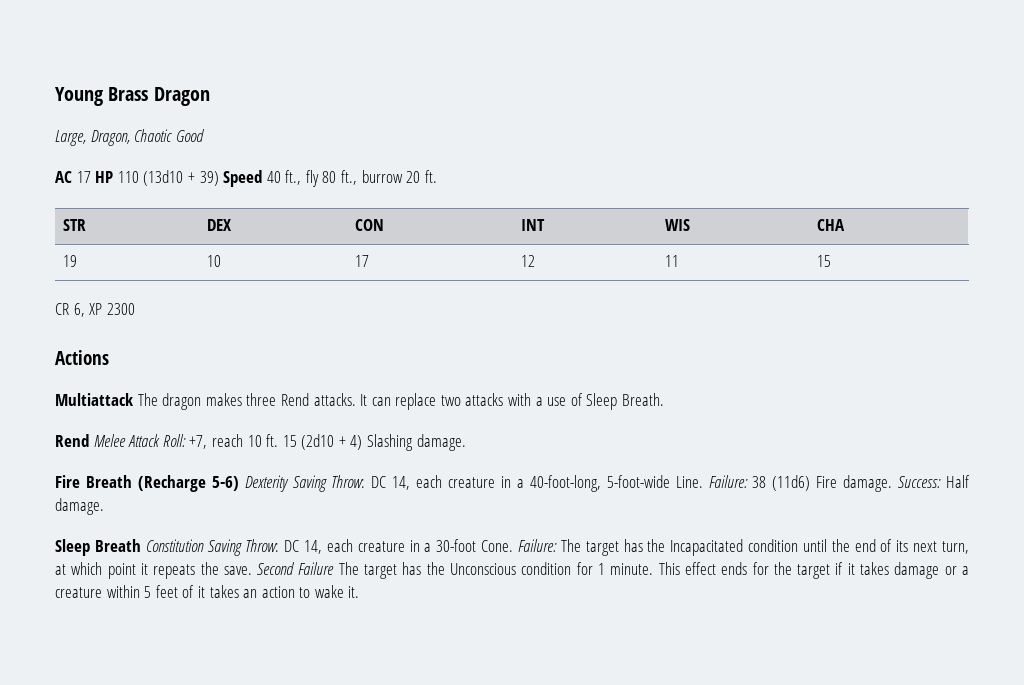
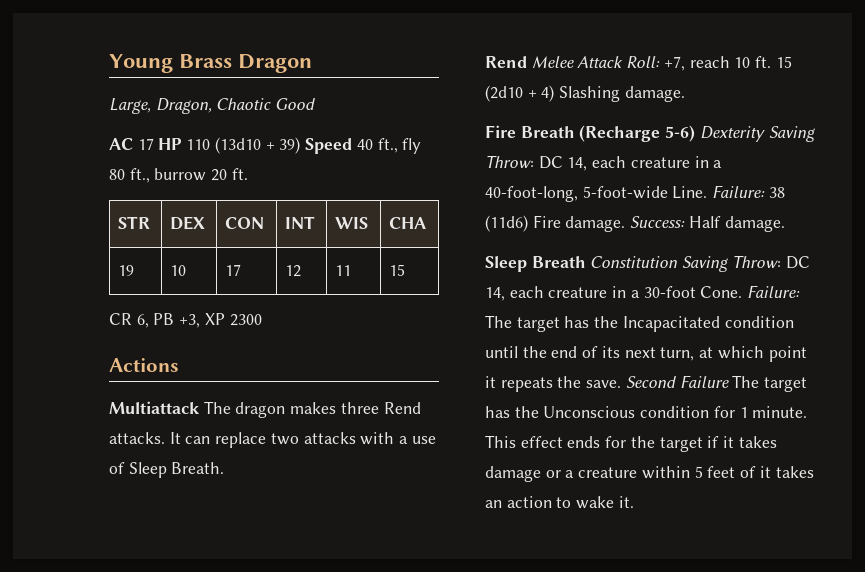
- CR 6, XP 2300
+ CR 6, PB +3, XP 2300

